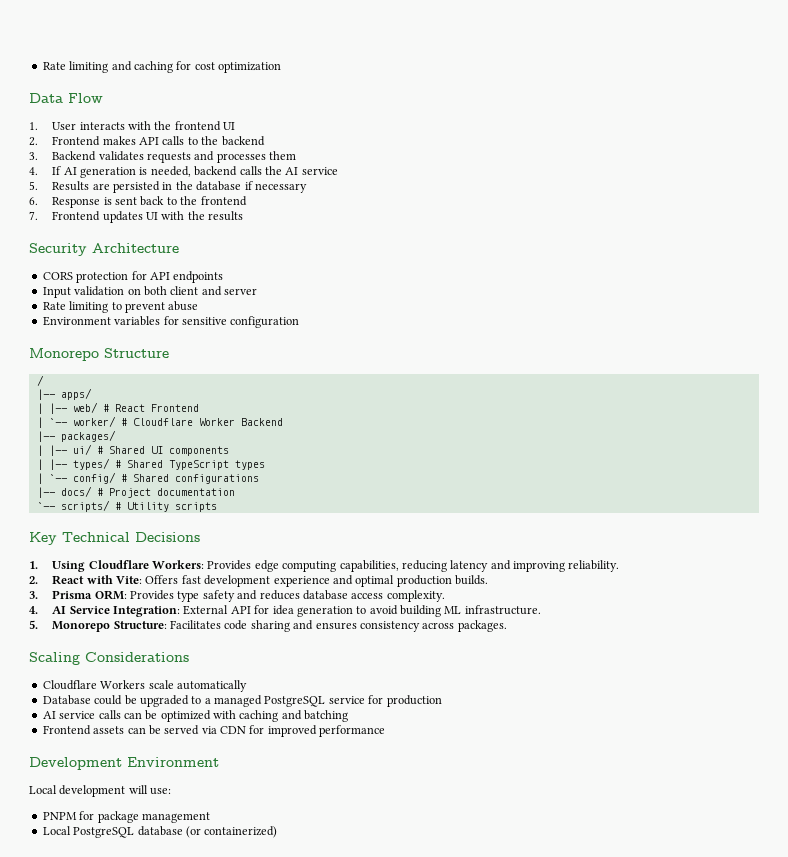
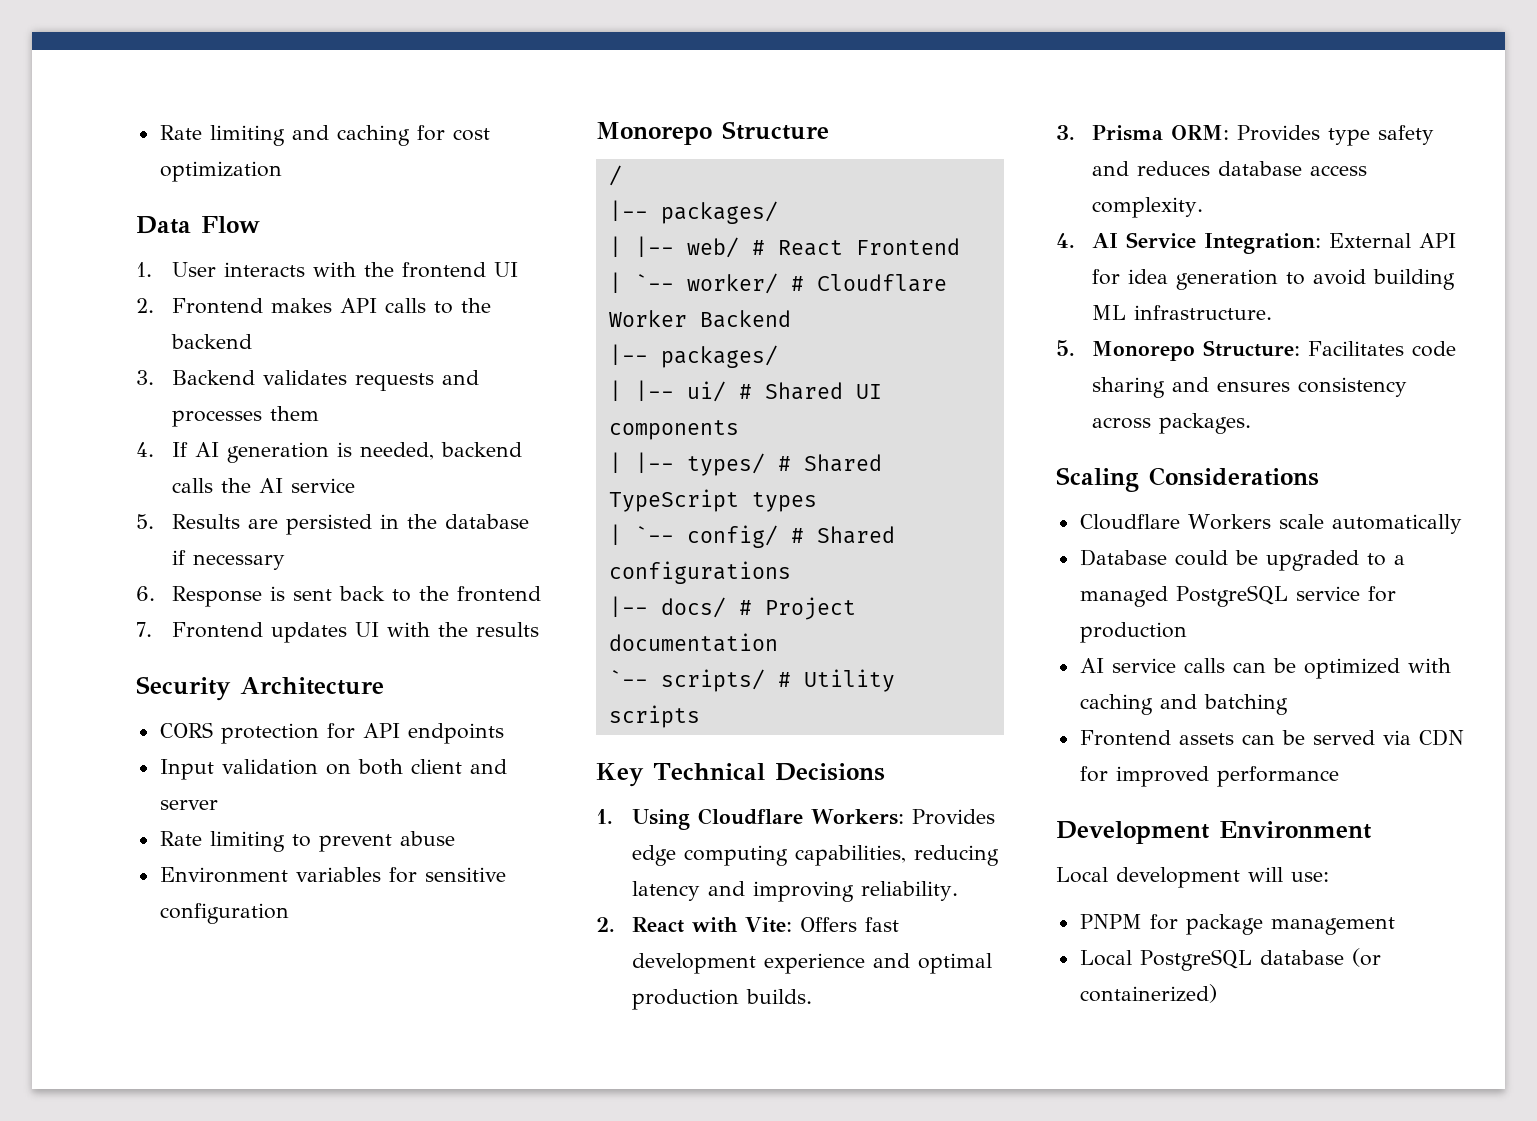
  /
- |-- apps/
+ |-- packages/

